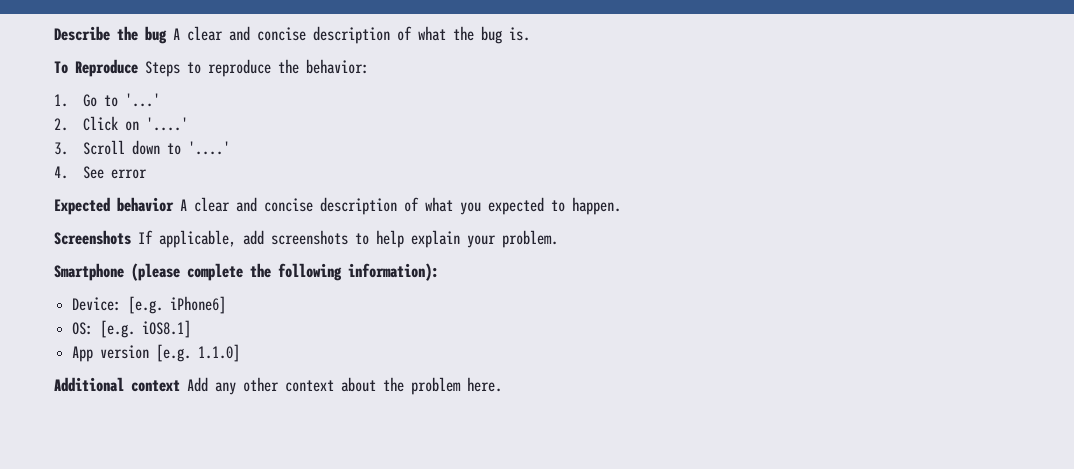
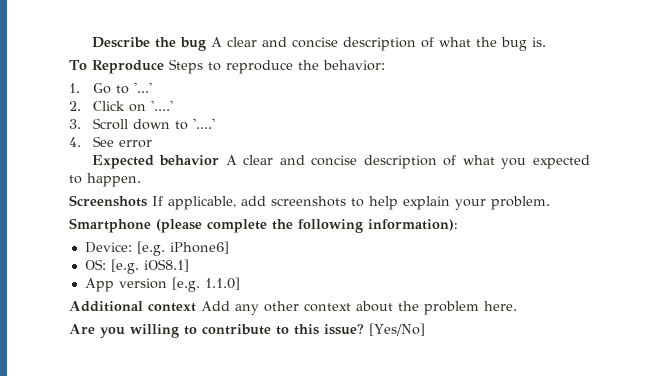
+ Are you willing to contribute to this issue? [Yes/No]

